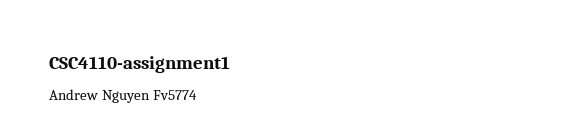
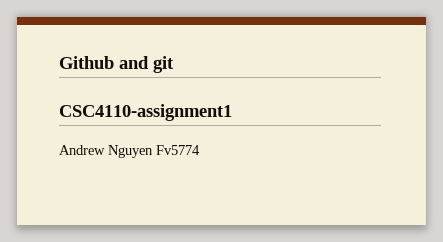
+ Github and git

